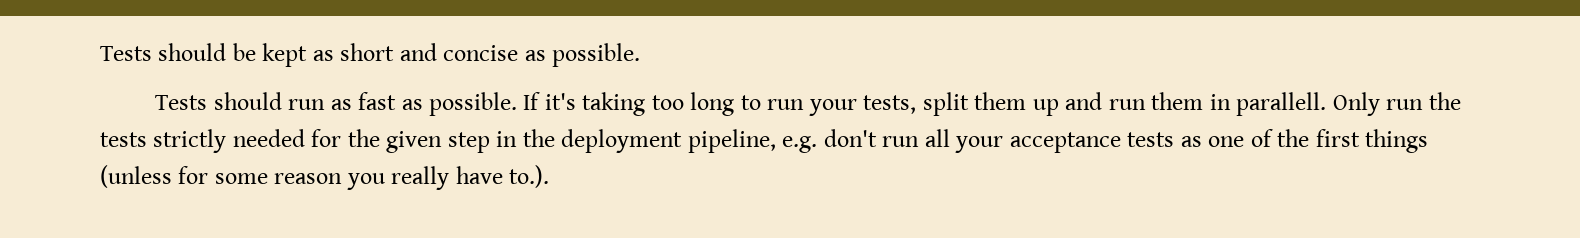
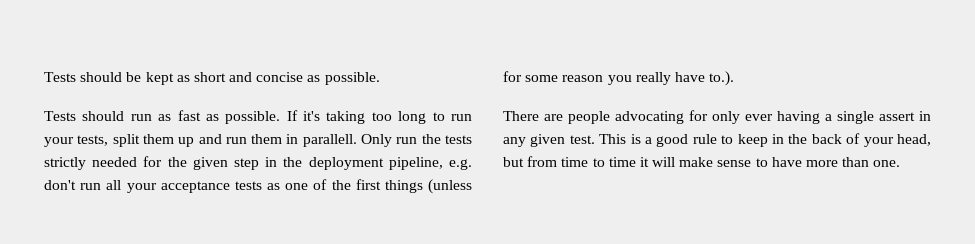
+ There are people advocating for only ever having a single assert in any given test. This is a good rule to keep in the back of your head, but from time to time it will make sense to have more than one.

